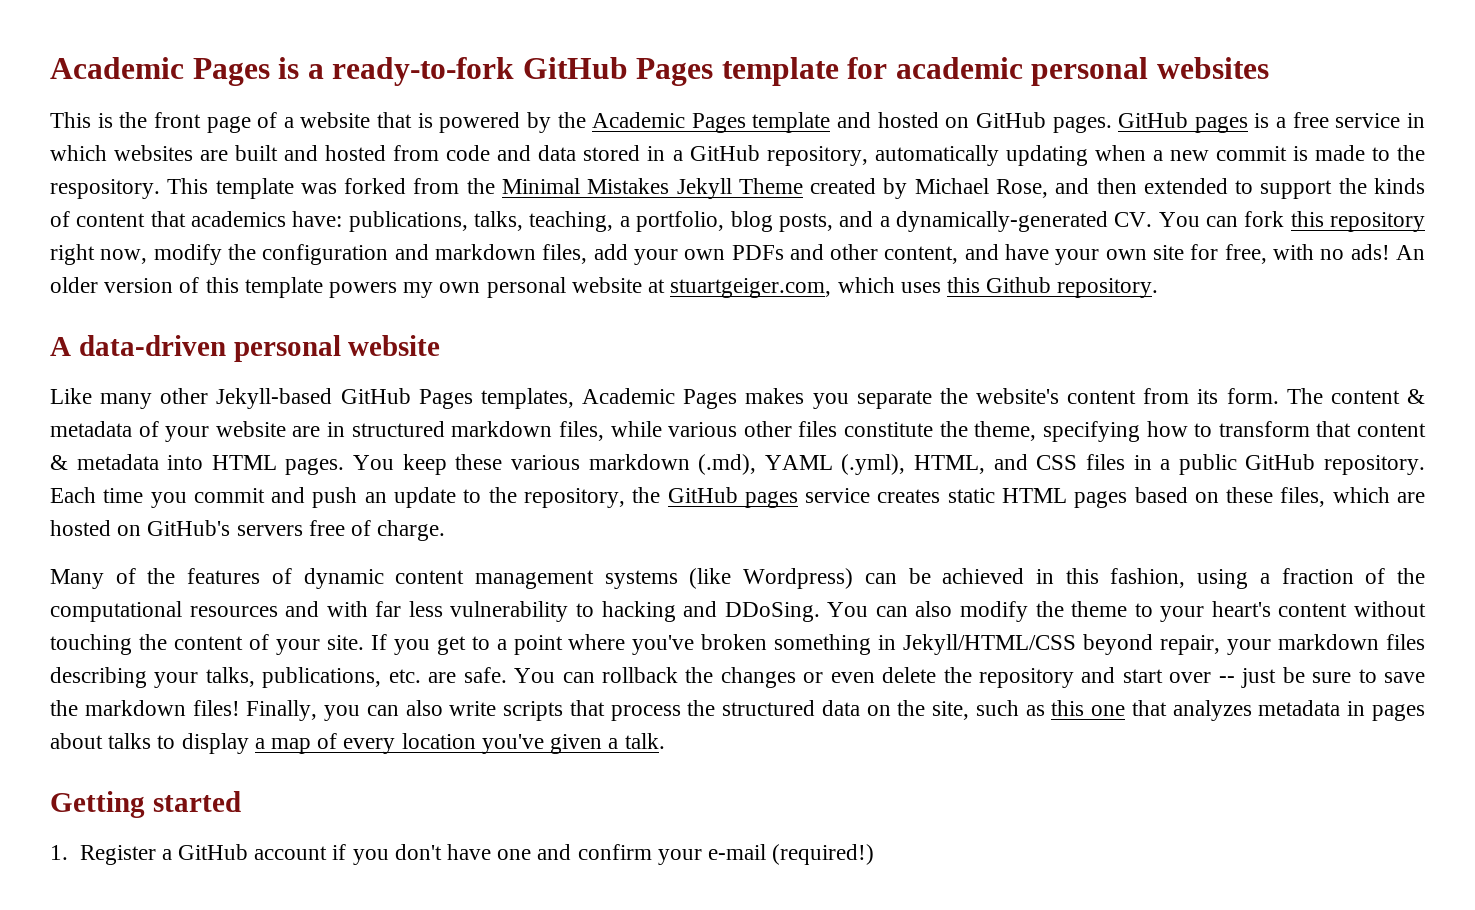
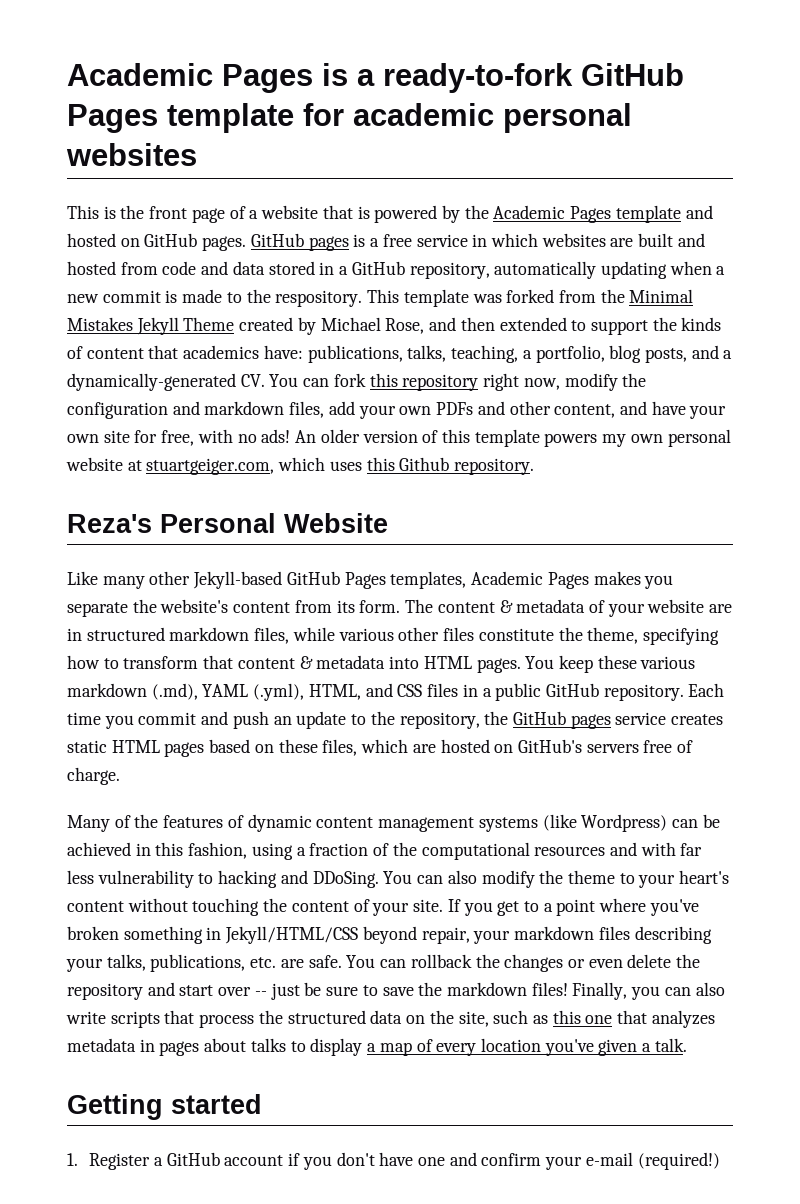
- A data-driven personal website
+ Reza's Personal Website

